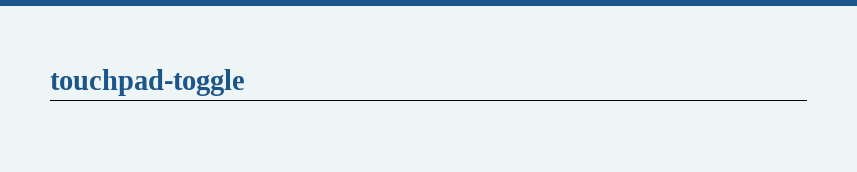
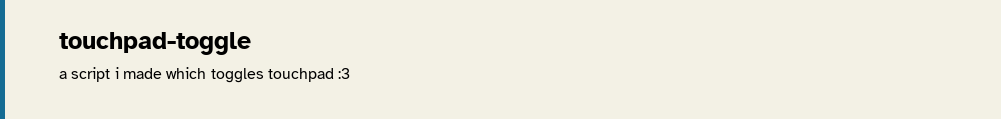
+ a script i made which toggles touchpad :3

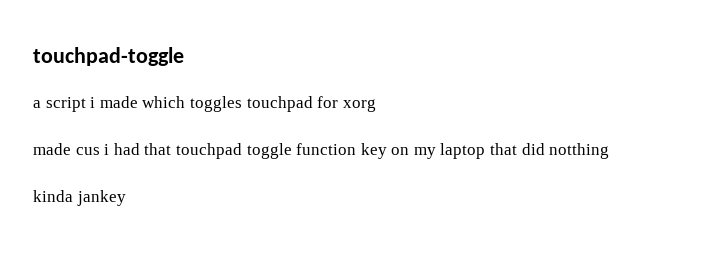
- a script i made which toggles touchpad :3
+ a script i made which toggles touchpad for xorg
+ made cus i had that touchpad toggle function key on my laptop that did notthing
+ kinda jankey

